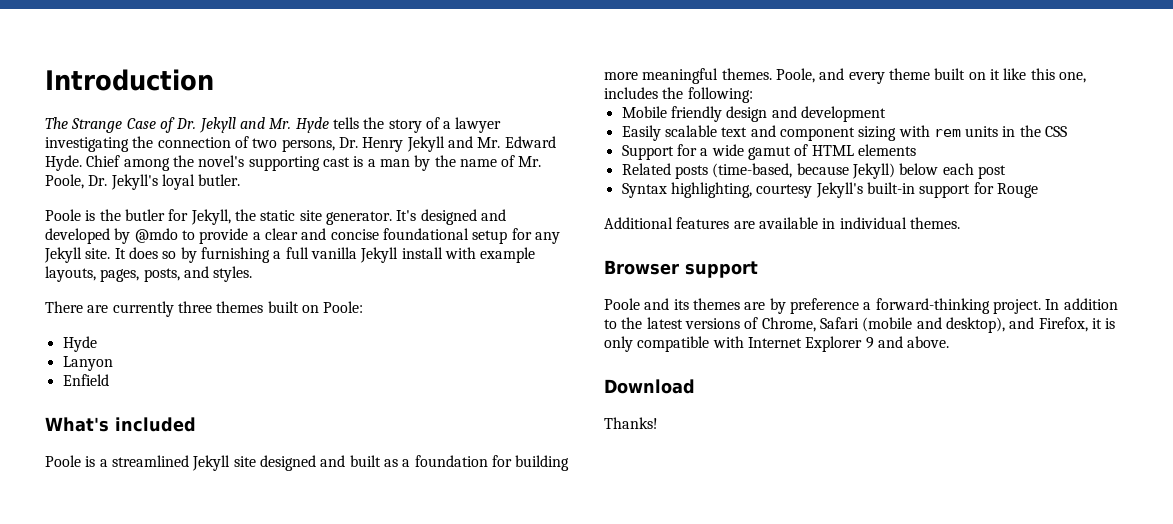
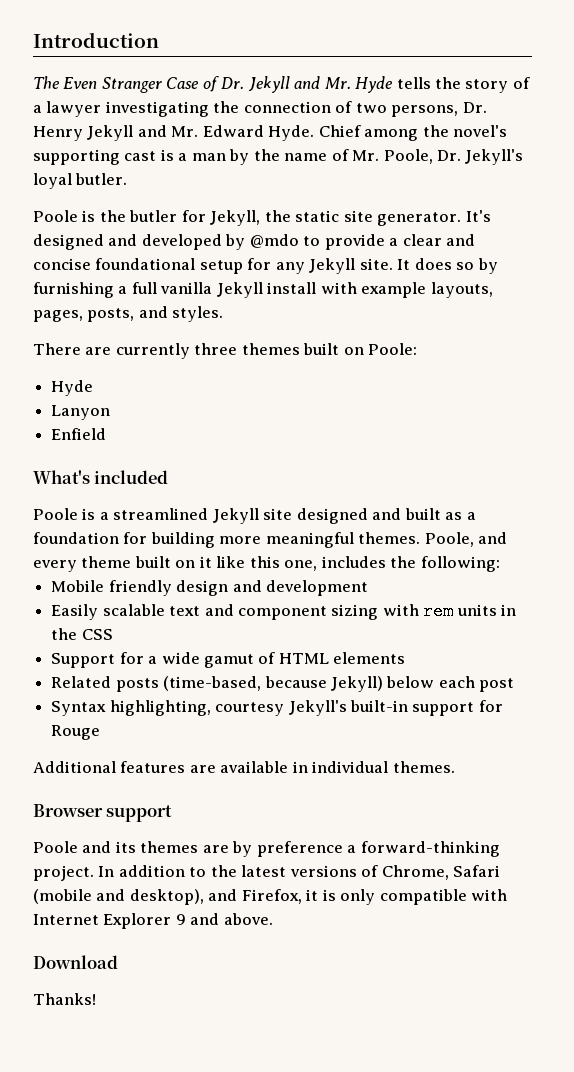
- The Strange Case of Dr. Jekyll and Mr. Hyde tells the story of a lawyer investigating the connection of two persons, Dr. Henry Jekyll and Mr. Edward Hyde.
+ The Even Stranger Case of Dr. Jekyll and Mr. Hyde tells the story of a lawyer investigating the connection of two persons, Dr. Henry Jekyll and Mr. Edward Hyde.

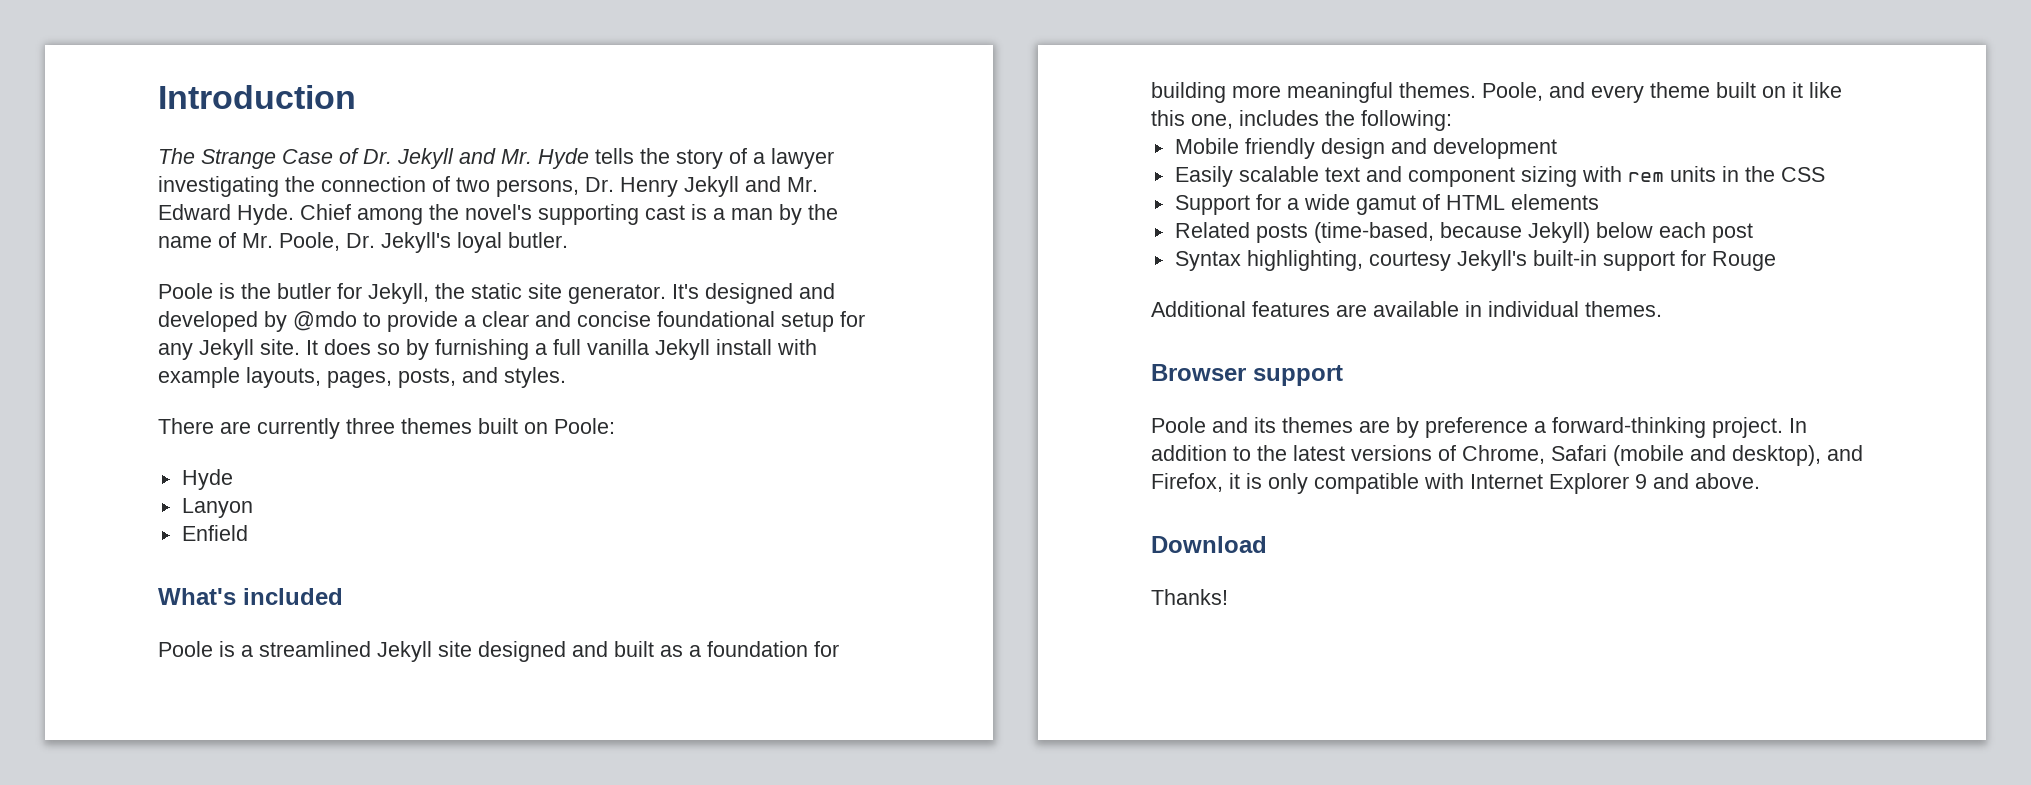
- The Even Stranger Case of Dr. Jekyll and Mr. Hyde tells the story of a lawyer investigating the connection of two persons, Dr. Henry Jekyll and Mr. Edward Hyde.
+ The Strange Case of Dr. Jekyll and Mr. Hyde tells the story of a lawyer investigating the connection of two persons, Dr. Henry Jekyll and Mr. Edward Hyde.

